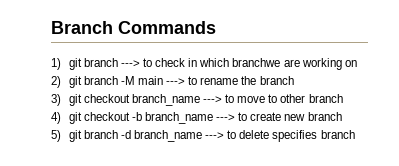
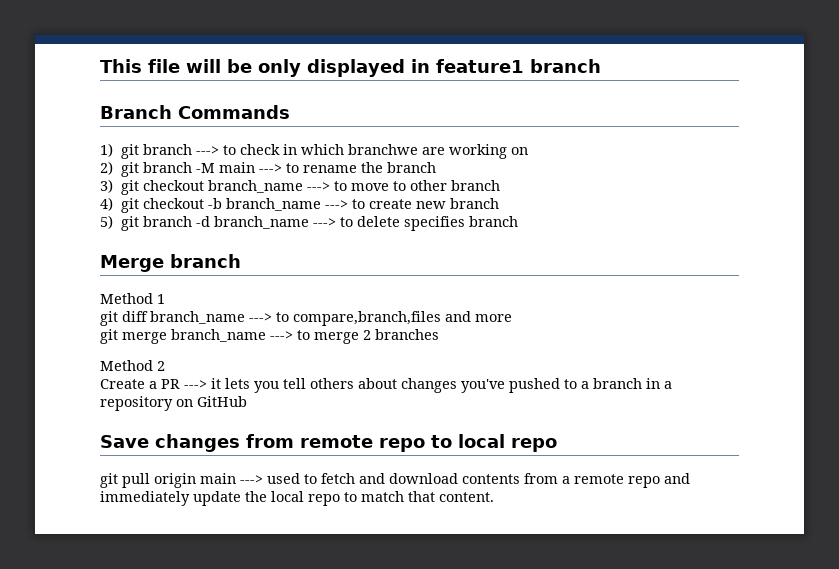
+ This file will be only displayed in feature1 branch
+ Merge branch
+ Method 1
+ git diff branch_name ---> to compare,branch,files and more
+ git merge branch_name ---> to merge 2 branches
+ Method 2
+ Create a PR ---> it lets you tell others about changes you've pushed to a branch in a repository on GitHub
+ Save changes from remote repo to local repo
+ git pull origin main ---> used to fetch and download contents from a remote repo and immediately update the local repo to match that content.

